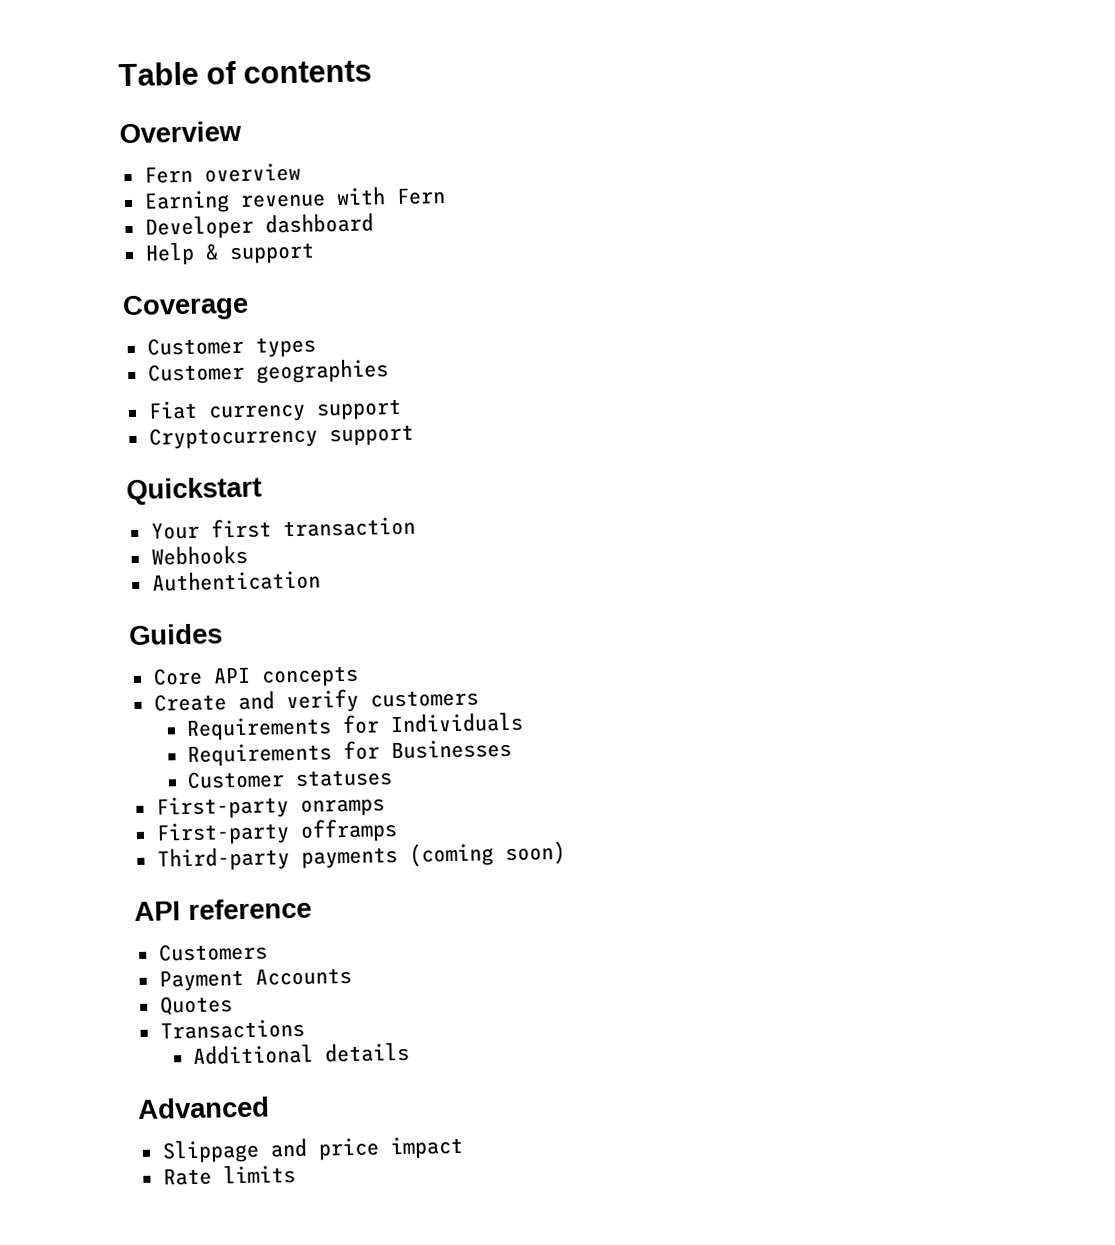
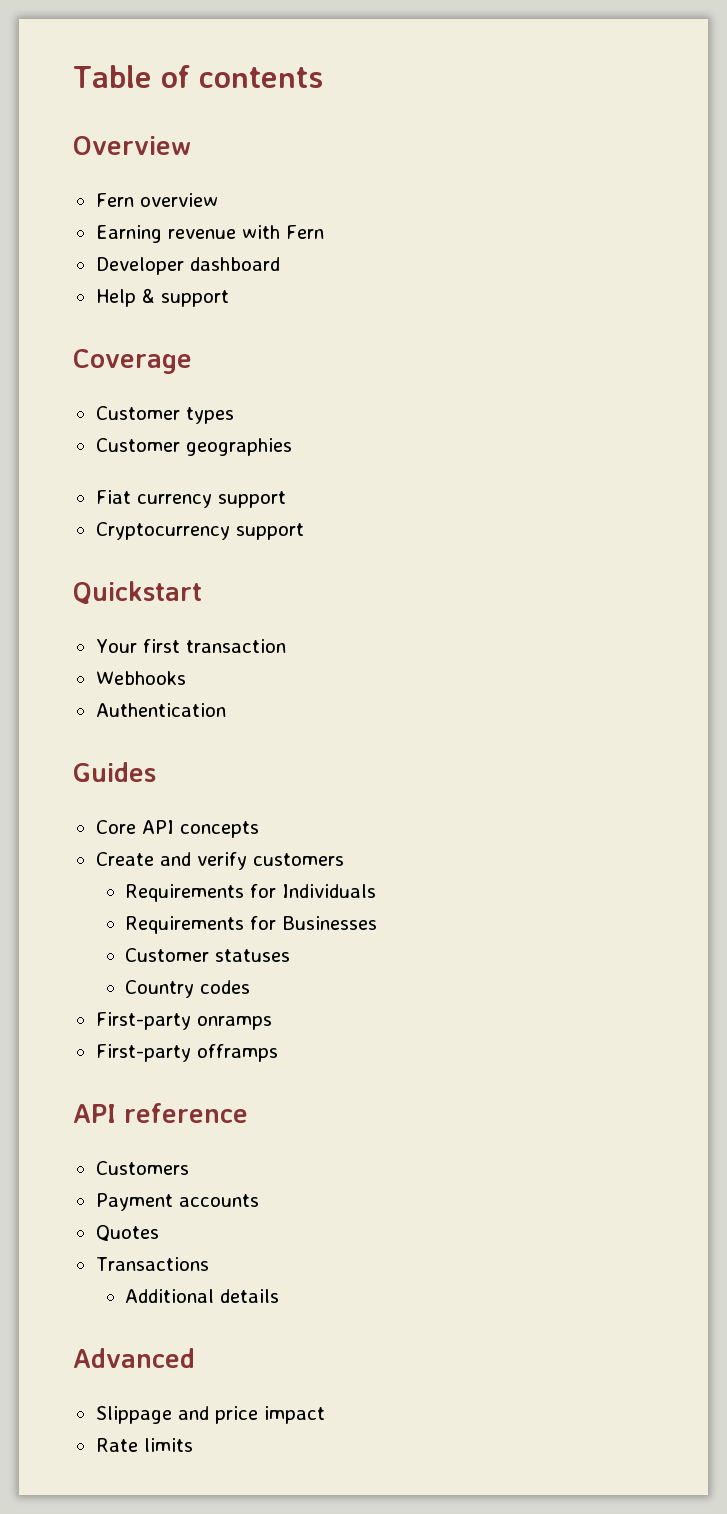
+ Country codes
- Third-party payments (coming soon)
- Payment Accounts
+ Payment accounts

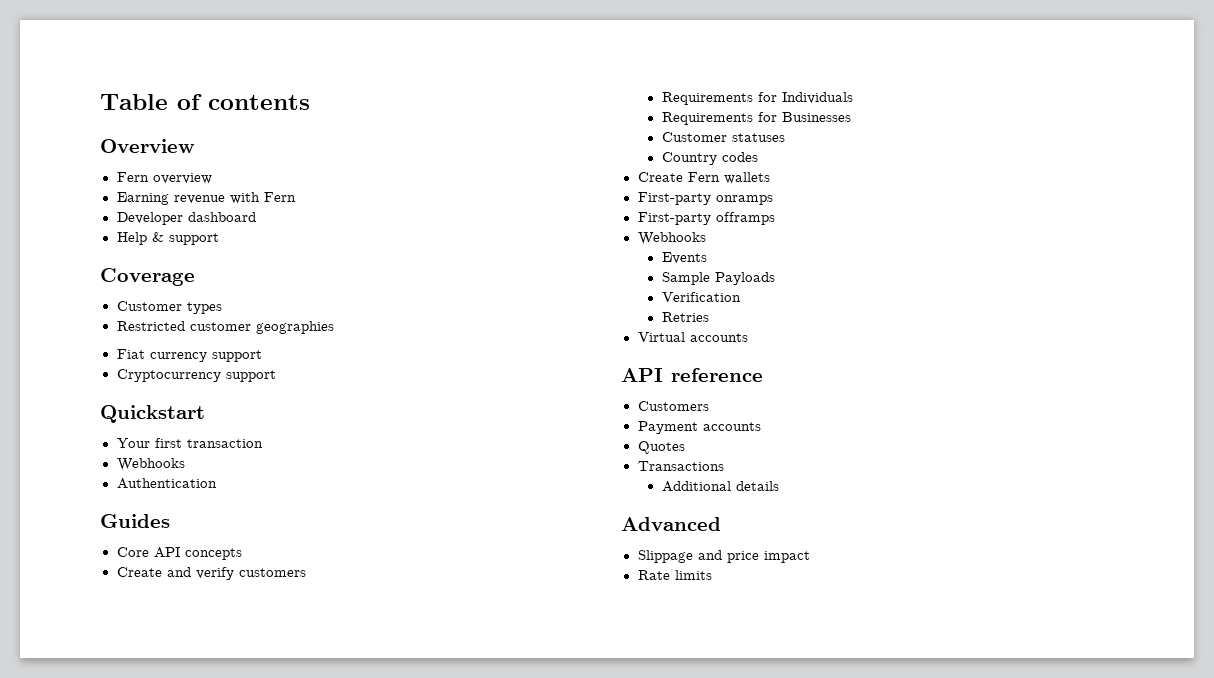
- Customer geographies
+ Restricted customer geographies
+ Create Fern wallets
  First-party offramps
+ Webhooks
+ Events
+ Sample Payloads
+ Verification
+ Retries
+ Virtual accounts

